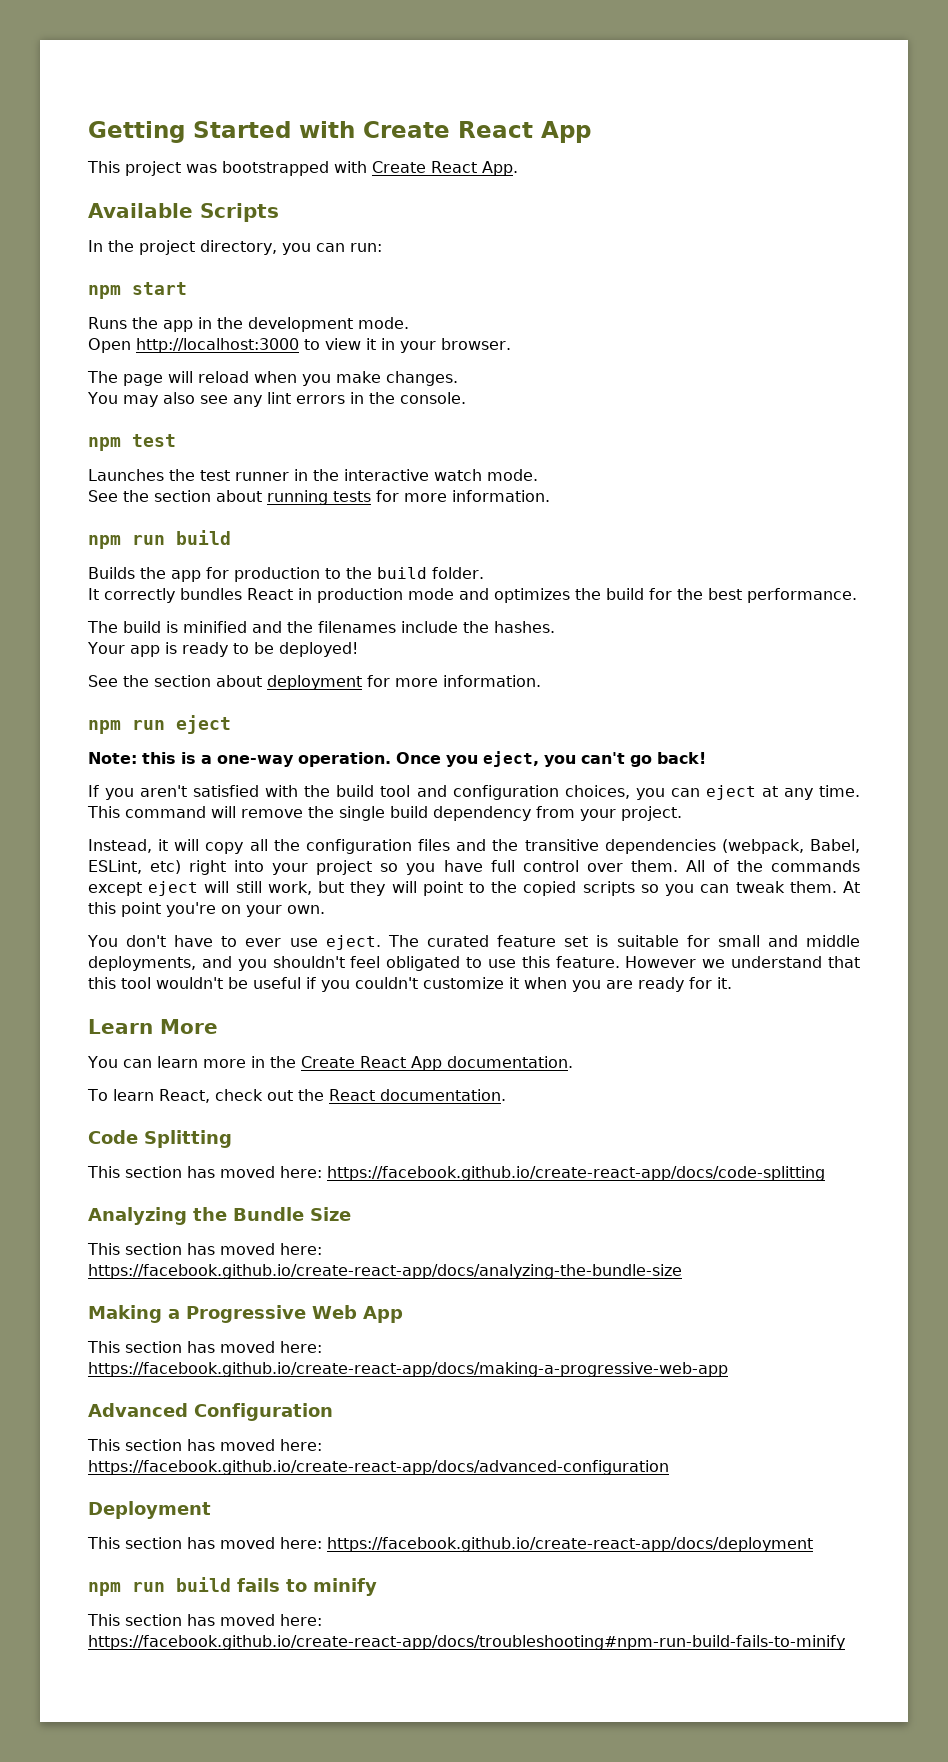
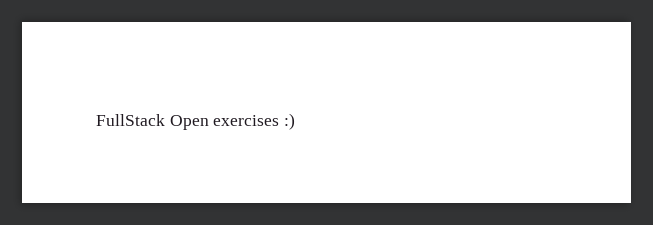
- Getting Started with Create React App
- This project was bootstrapped with Create React App.
- Available Scripts
- In the project directory, you can run:
- npm start
- Runs the app in the development mode.
- Open http://localhost:3000 to view it in your browser.
- The page will reload when you make changes.
- You may also see any lint errors in the console.
- npm test
- Launches the test runner in the interactive watch mode.
- See the section about running tests for more information.
- npm run build
- Builds the app for production to the build folder.
- It correctly bundles React in production mode and optimizes the build for the best performance.
- The build is minified and the filenames include the hashes.
- Your app is ready to be deployed!
- See the section about deployment for more information.
- npm run eject
- Note: this is a one-way operation. Once you eject, you can't go back!
- If you aren't satisfied with the build tool and configuration choices, you can eject at any time. This command will remove the single build dependency from your project.
- Instead, it will copy all the configuration files and the transitive dependencies (webpack, Babel, ESLint, etc) right into your project so you have full control over them. All of the commands except eject will still work, but they will point to the copied scripts so you can tweak them. At this point you're on your own.
- You don't have to ever use eject. The curated feature set is suitable for small and middle deployments, and you shouldn't feel obligated to use this feature. However we understand that this tool wouldn't be useful if you couldn't customize it when you are ready for it.
- Learn More
- You can learn more in the Create React App documentation.
- To learn React, check out the React documentation.
- Code Splitting
- This section has moved here: https://facebook.github.io/create-react-app/docs/code-splitting
- Analyzing the Bundle Size
- This section has moved here: https://facebook.github.io/create-react-app/docs/analyzing-the-bundle-size
- Making a Progressive Web App
- This section has moved here: https://facebook.github.io/create-react-app/docs/making-a-progressive-web-app
- Advanced Configuration
- This section has moved here: https://facebook.github.io/create-react-app/docs/advanced-configuration
- Deployment
- This section has moved here: https://facebook.github.io/create-react-app/docs/deployment
- npm run build fails to minify
- This section has moved here: https://facebook.github.io/create-react-app/docs/troubleshooting#npm-run-build-fails-to-minify
+ FullStack Open exercises :)

